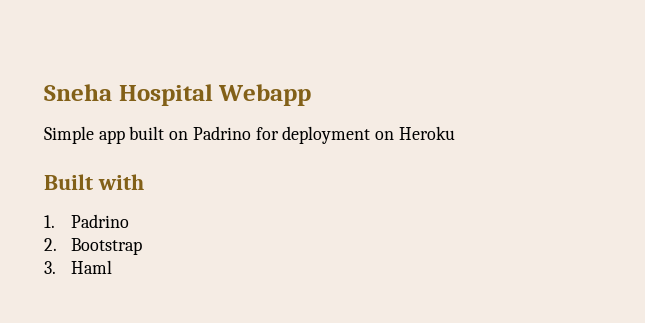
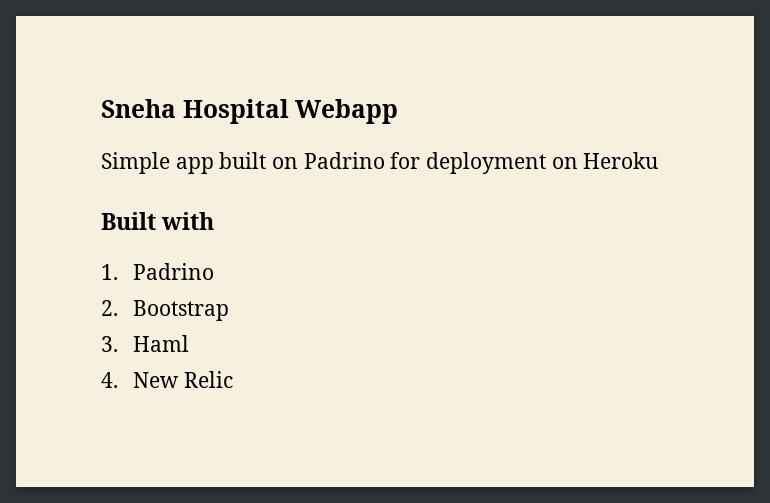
+ 4. New Relic

